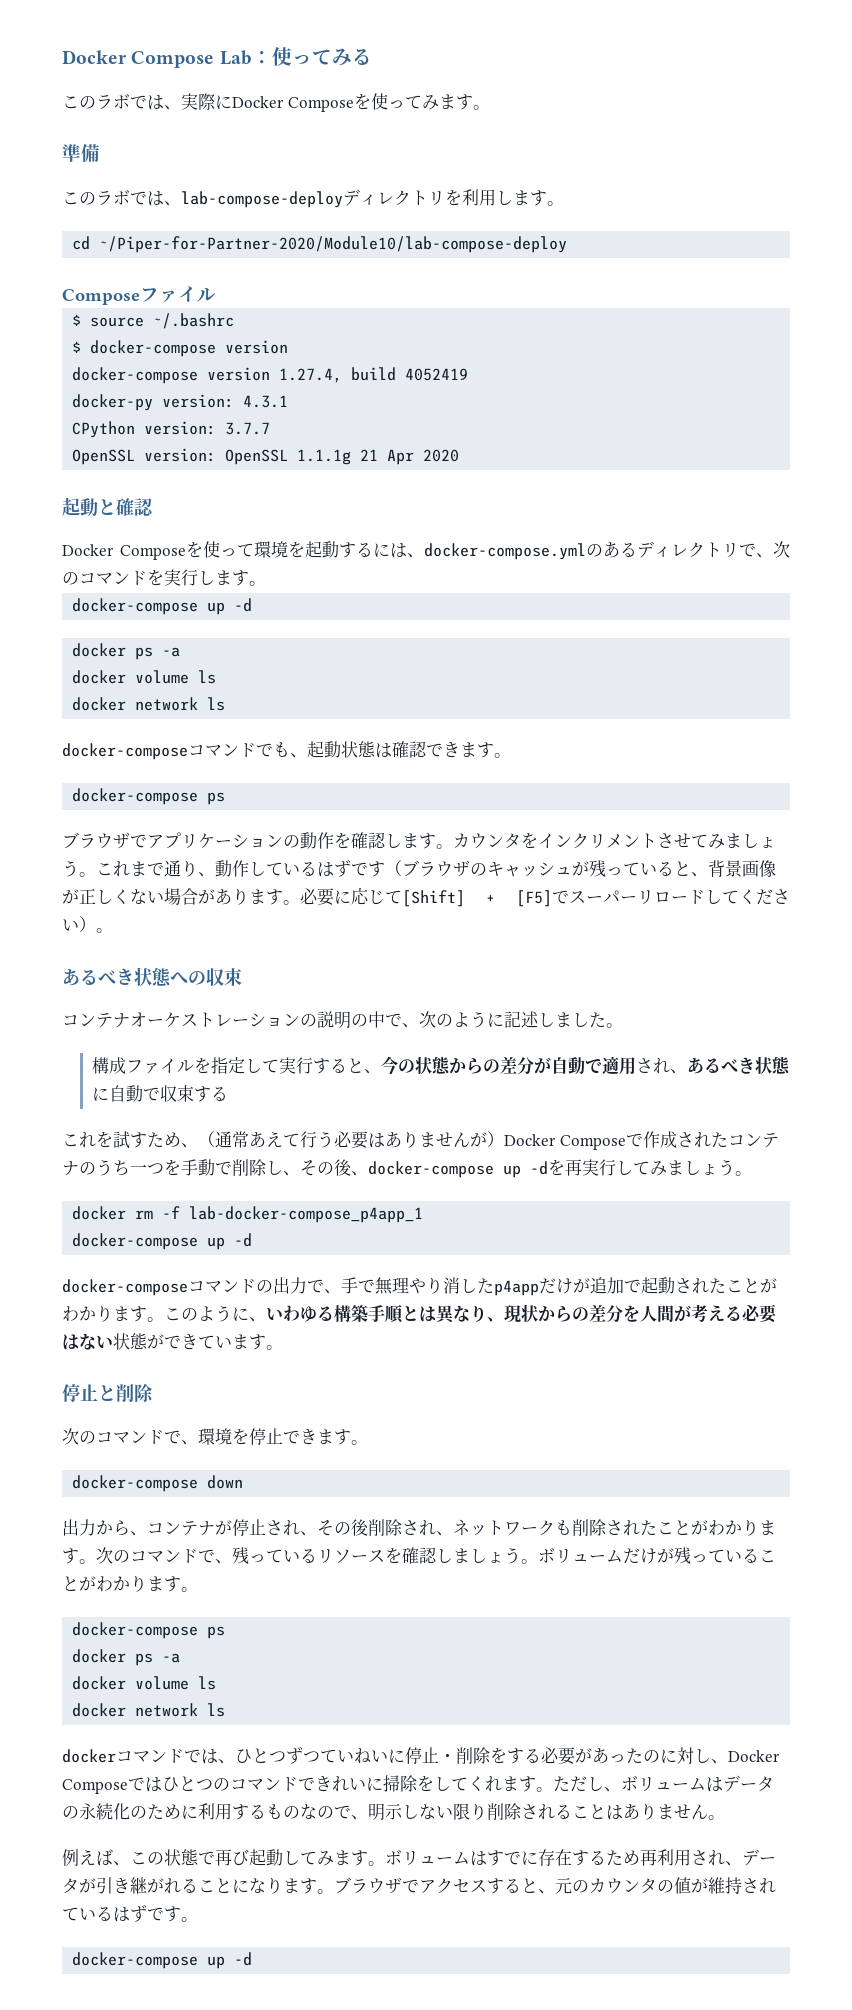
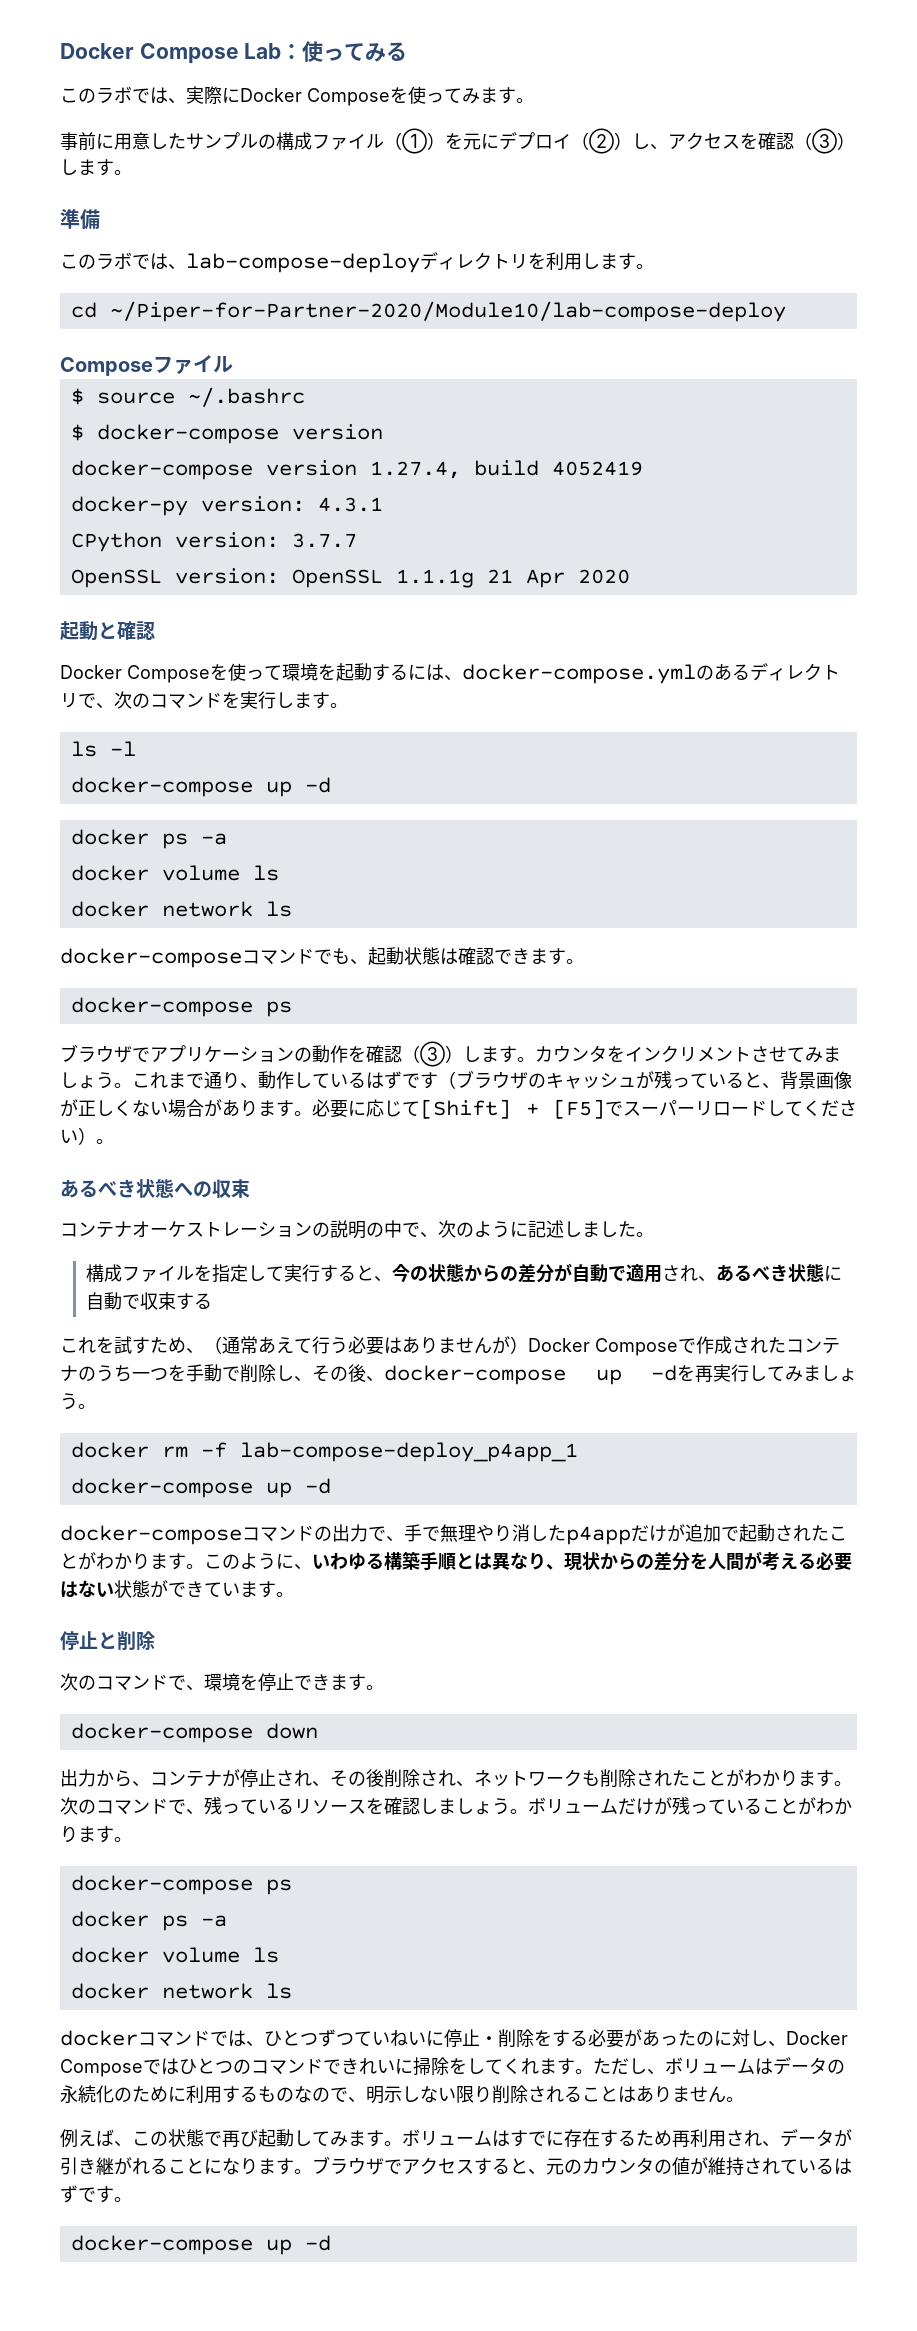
+ 事前に用意したサンプルの構成ファイル（①）を元にデプロイ（②）し、アクセスを確認（③）します。
+ ls -l
- ブラウザでアプリケーションの動作を確認します。
+ ブラウザでアプリケーションの動作を確認（③）します。
- docker rm -f lab-docker-compose_p4app_1
+ docker rm -f lab-compose-deploy_p4app_1

